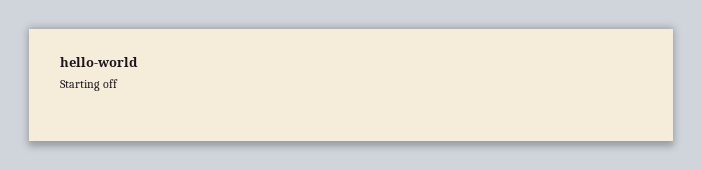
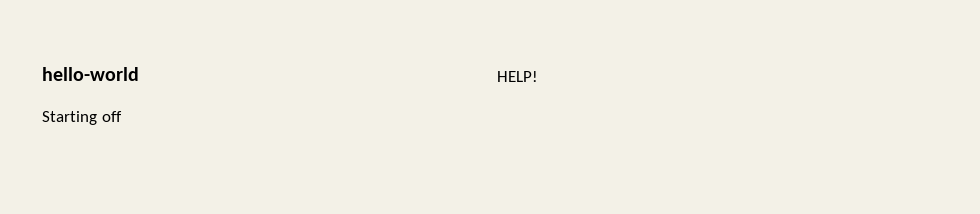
+ HELP!

